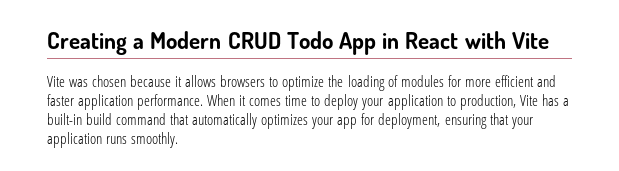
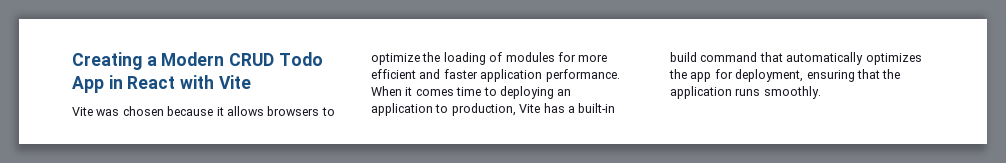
- When it comes time to deploy your application to production, Vite has a built-in build command that automatically optimizes your app for deployment, ensuring that your application runs smoothly.
+ When it comes time to deploying an application to production, Vite has a built-in build command that automatically optimizes the app for deployment, ensuring that the application runs smoothly.

